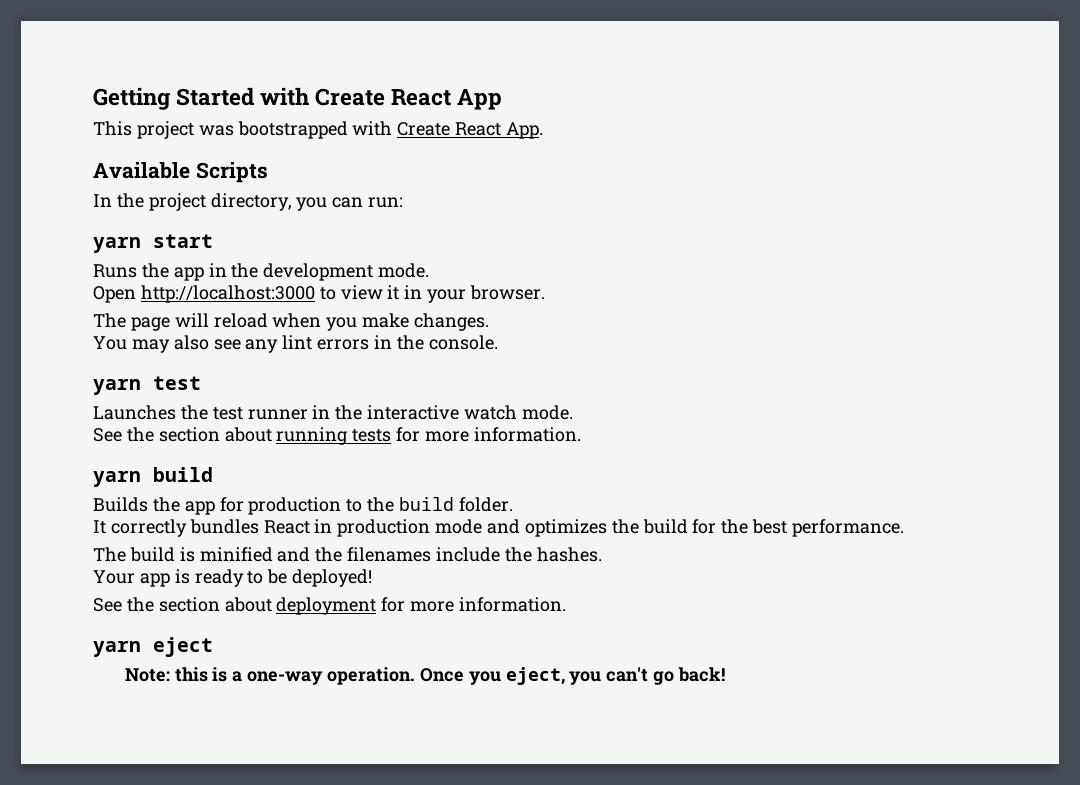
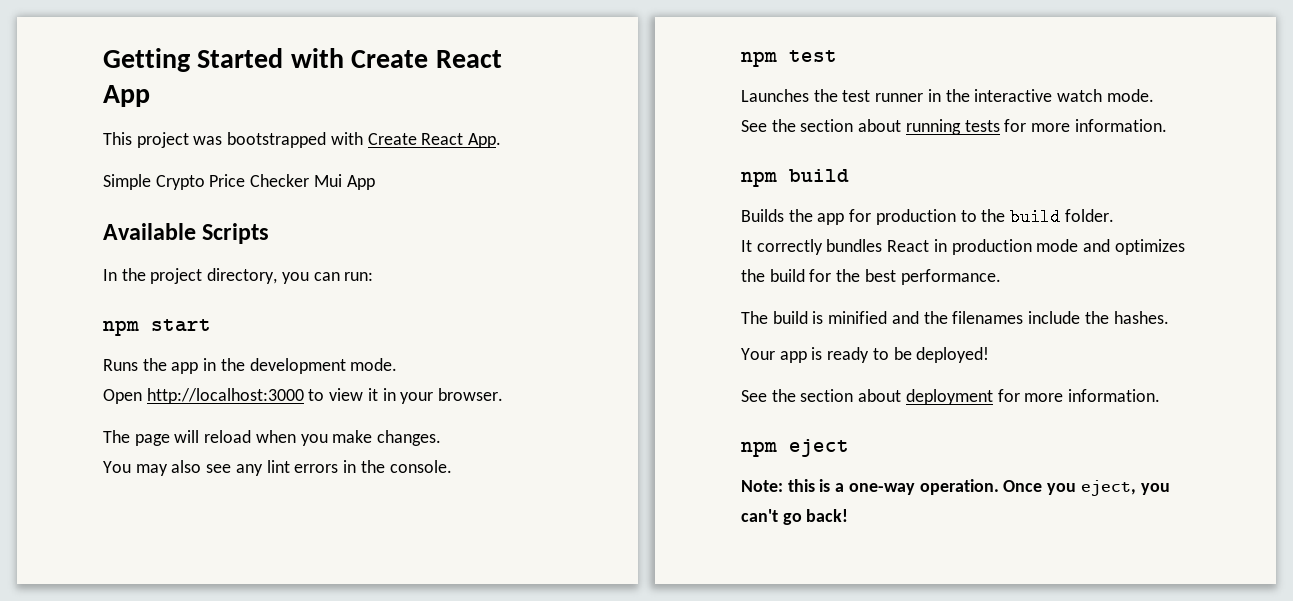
+ Simple Crypto Price Checker Mui App
- yarn start
+ npm start
- yarn test
+ npm test
- yarn build
+ npm build
- yarn eject
+ npm eject

